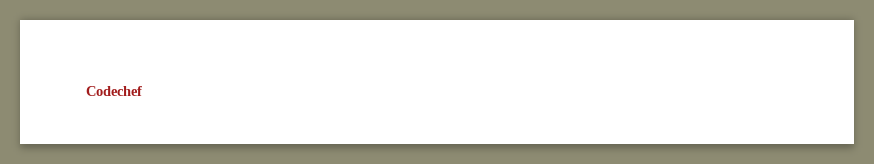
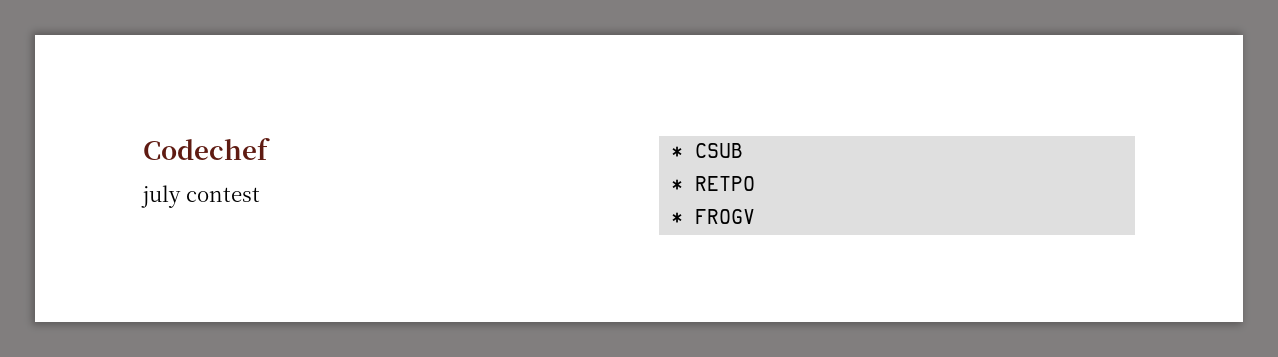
+ july contest
+ * CSUB
+ * RETPO
+ * FROGV

